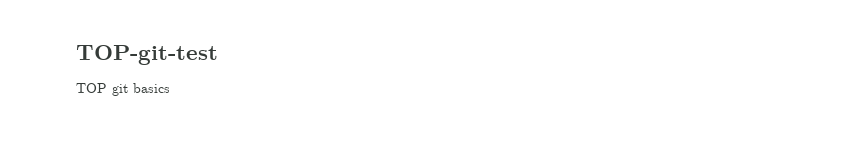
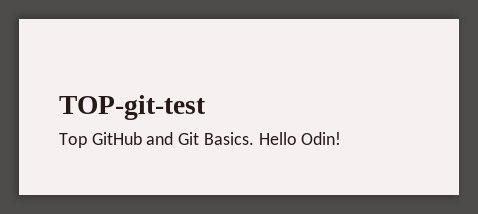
- TOP git basics
+ Top GitHub and Git Basics. Hello Odin!

